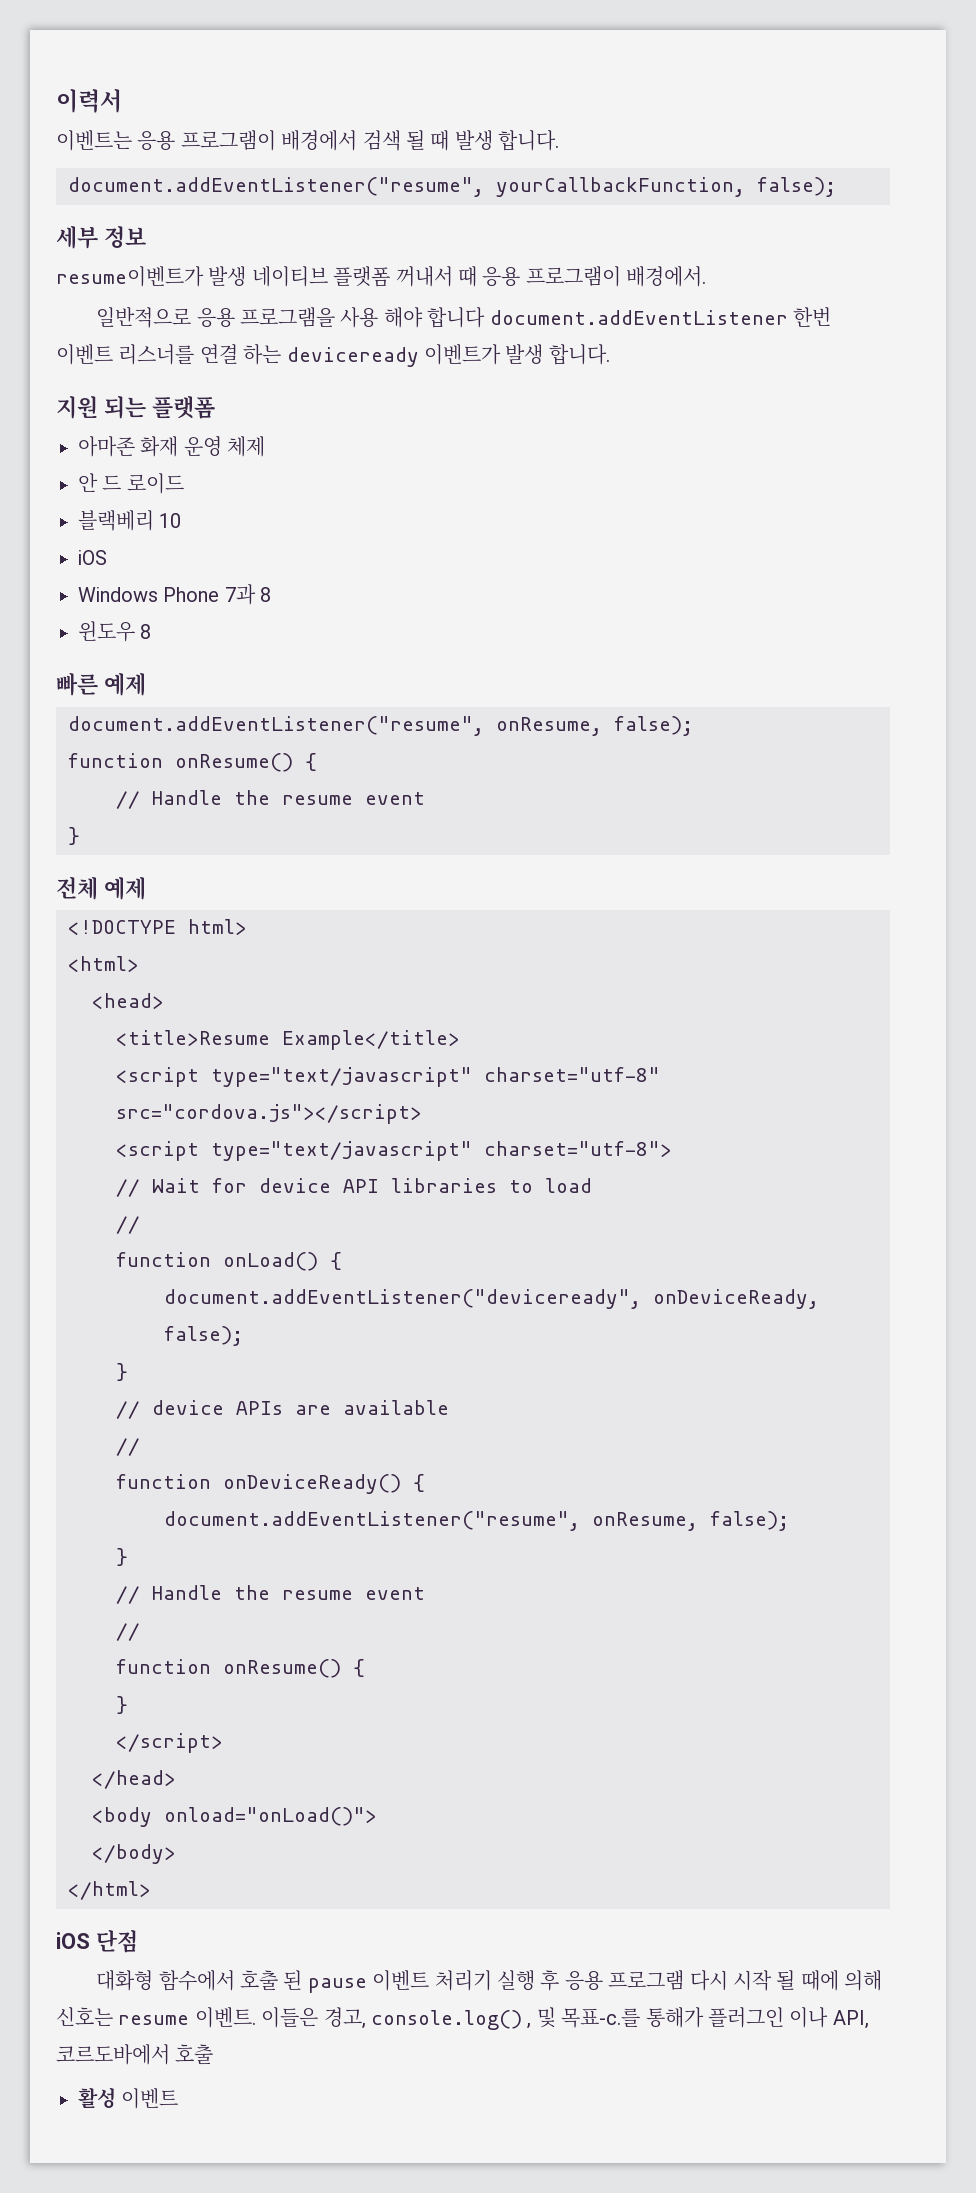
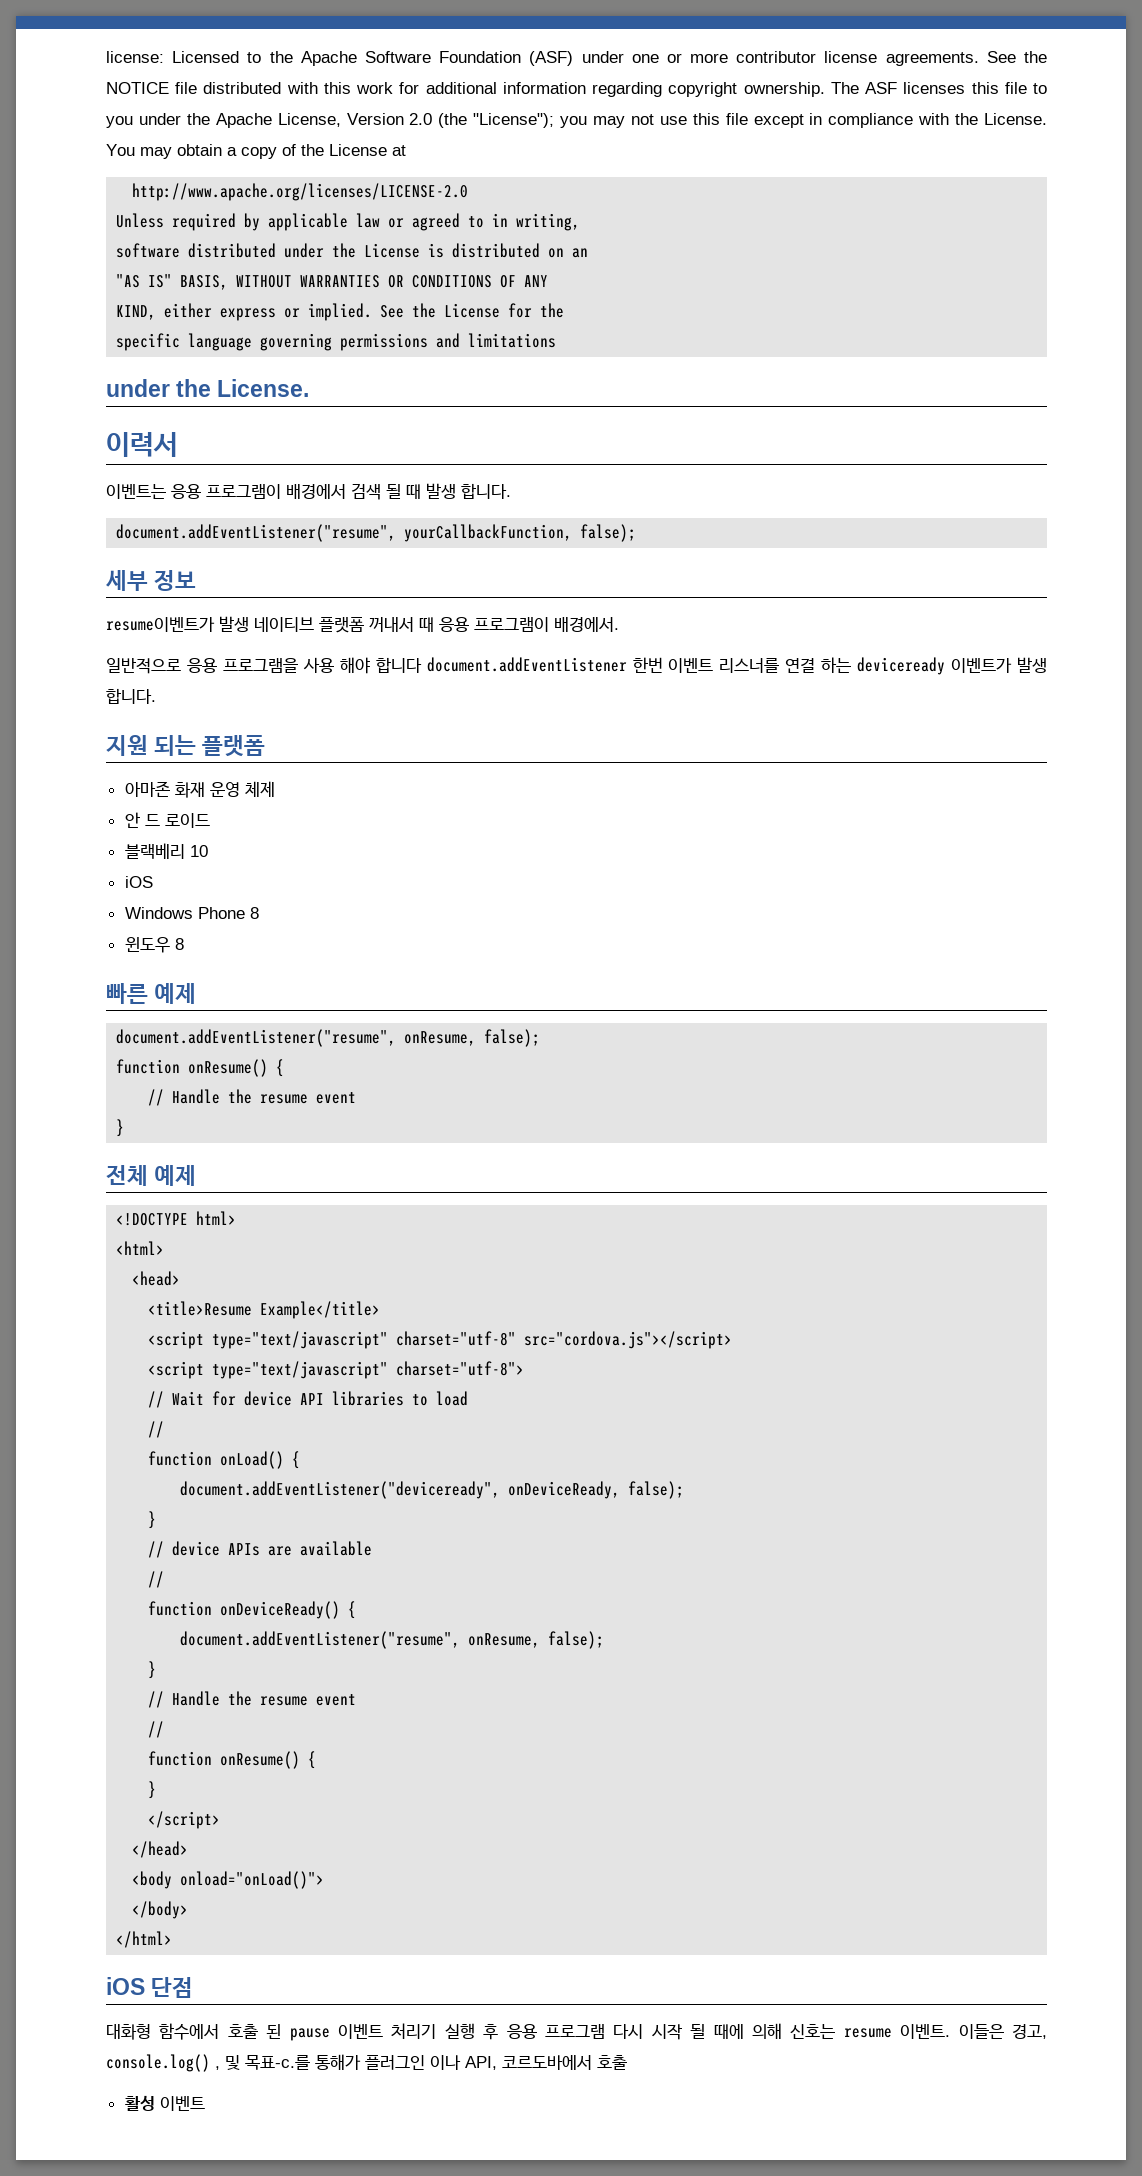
+ license: Licensed to the Apache Software Foundation (ASF) under one or more contributor license agreements. See the NOTICE file distributed with this work for additional information regarding copyright ownership. The ASF licenses this file to you under the Apache License, Version 2.0 (the "License"); you may not use this file except in compliance with the License. You may obtain a copy of the License at
+ http://www.apache.org/licenses/LICENSE-2.0
+ Unless required by applicable law or agreed to in writing,
+ software distributed under the License is distributed on an
+ "AS IS" BASIS, WITHOUT WARRANTIES OR CONDITIONS OF ANY
+ KIND, either express or implied. See the License for the
+ specific language governing permissions and limitations
+ under the License.
- Windows Phone 7과 8
+ Windows Phone 8

